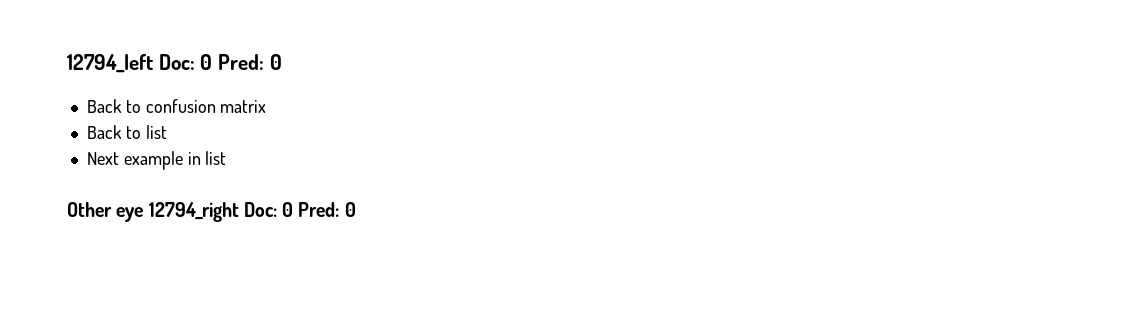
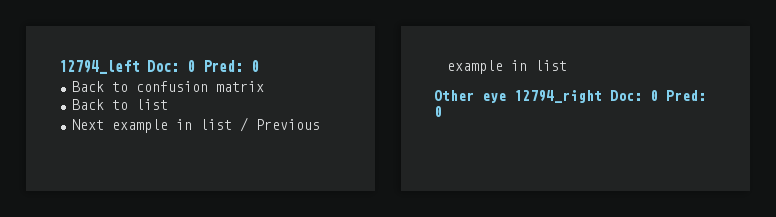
- Next example in list
+ Next example in list / Previous example in list

